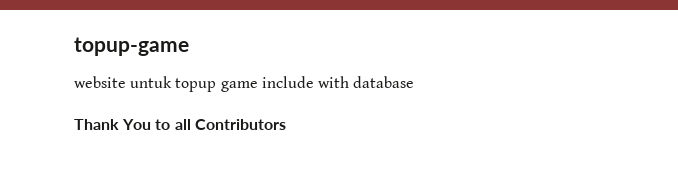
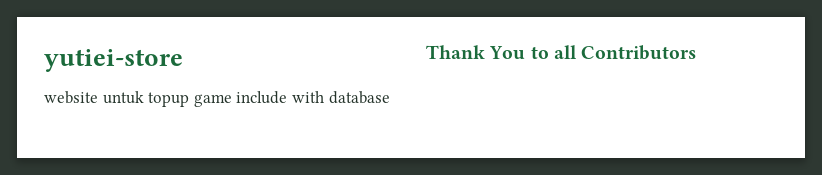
- topup-game
+ yutiei-store

